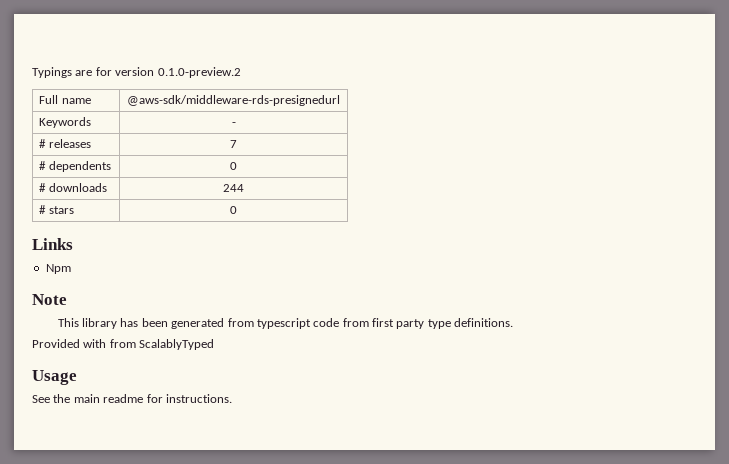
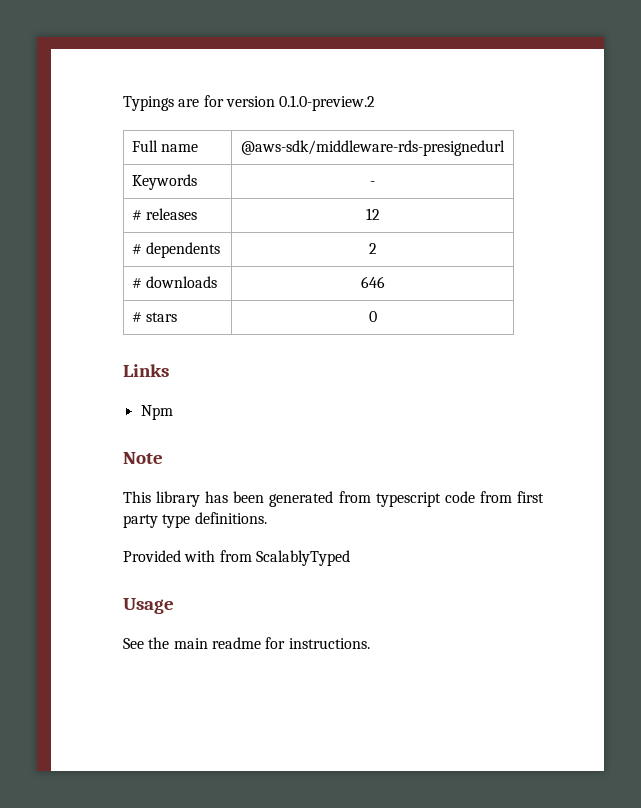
- # releases | 7
+ # releases | 12
- # dependents | 0
+ # dependents | 2
- # downloads | 244
+ # downloads | 646

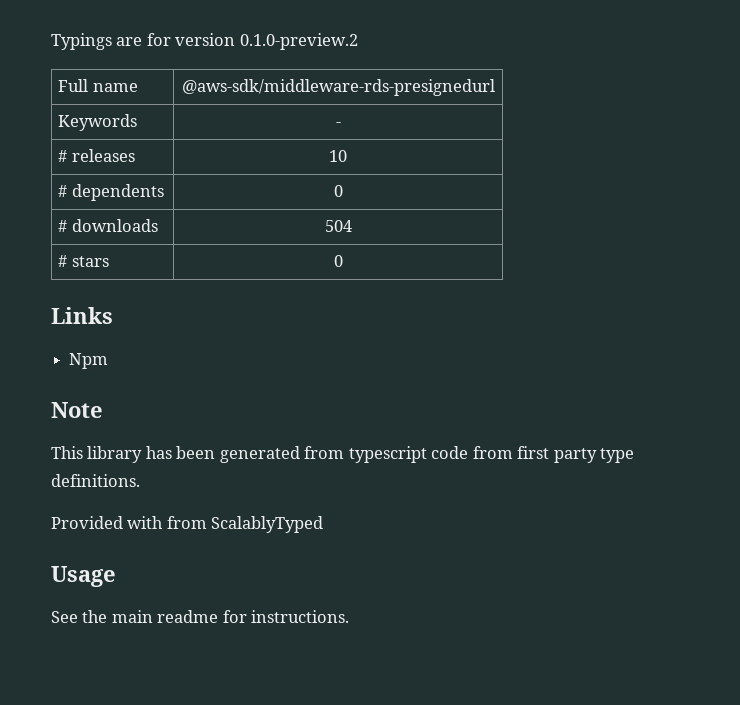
- # releases | 12
+ # releases | 10
- # dependents | 2
+ # dependents | 0
- # downloads | 646
+ # downloads | 504

